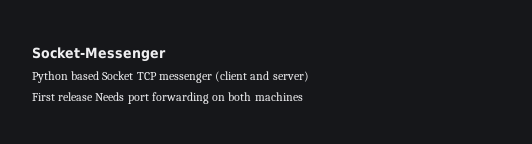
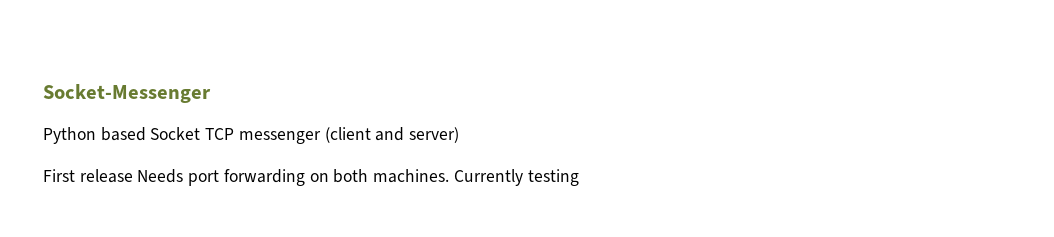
- First release Needs port forwarding on both machines
+ First release Needs port forwarding on both machines. Currently testing

